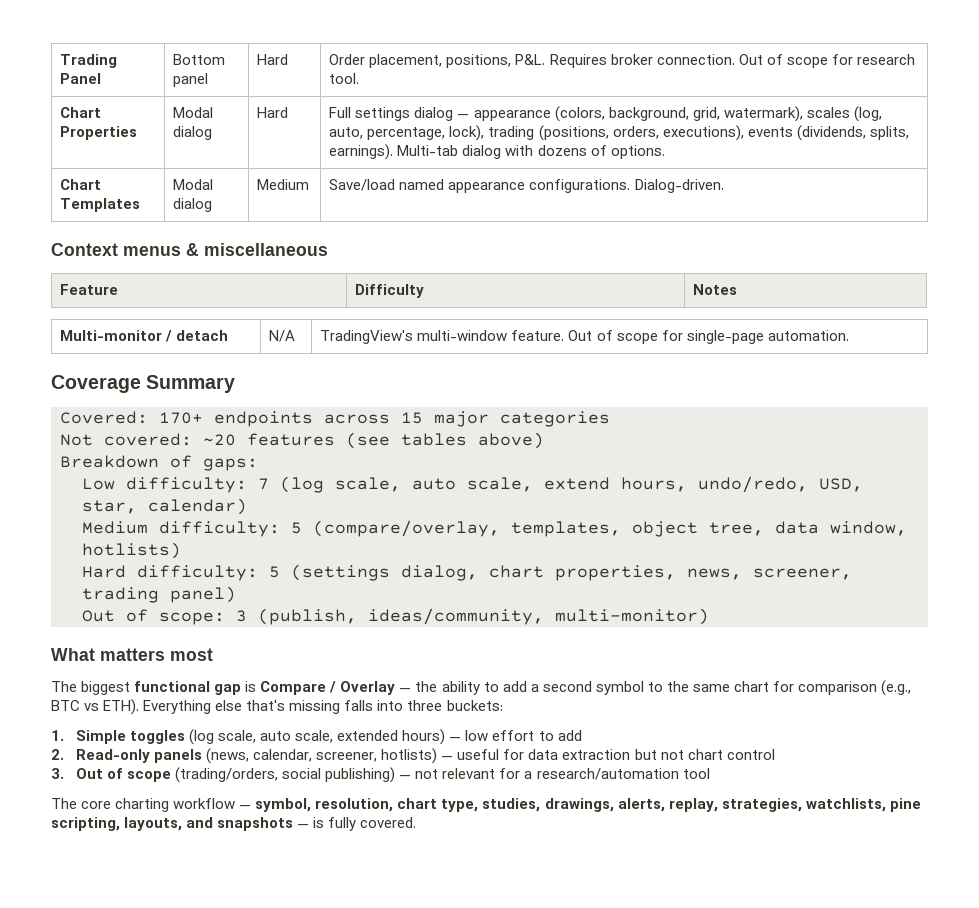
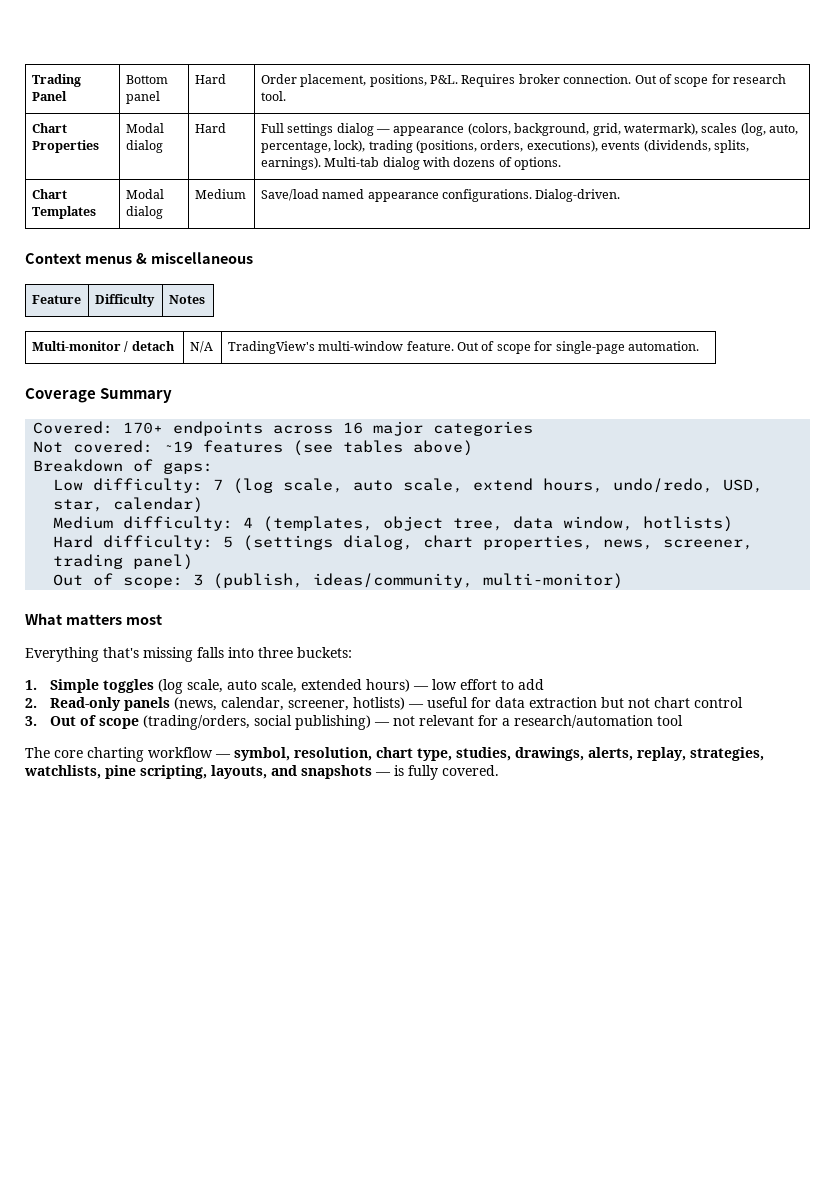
- Covered: 170+ endpoints across 15 major categories
+ Covered: 170+ endpoints across 16 major categories
- Not covered: ~20 features (see tables above)
+ Not covered: ~19 features (see tables above)
- Medium difficulty: 5 (compare/overlay, templates, object tree, data window, hotlists)
+ Medium difficulty: 4 (templates, object tree, data window, hotlists)
- The biggest functional gap is Compare / Overlay — the ability to add a second symbol to the same chart for comparison (e.g., BTC vs ETH). Everything else that's missing falls into three buckets:
+ Everything that's missing falls into three buckets:

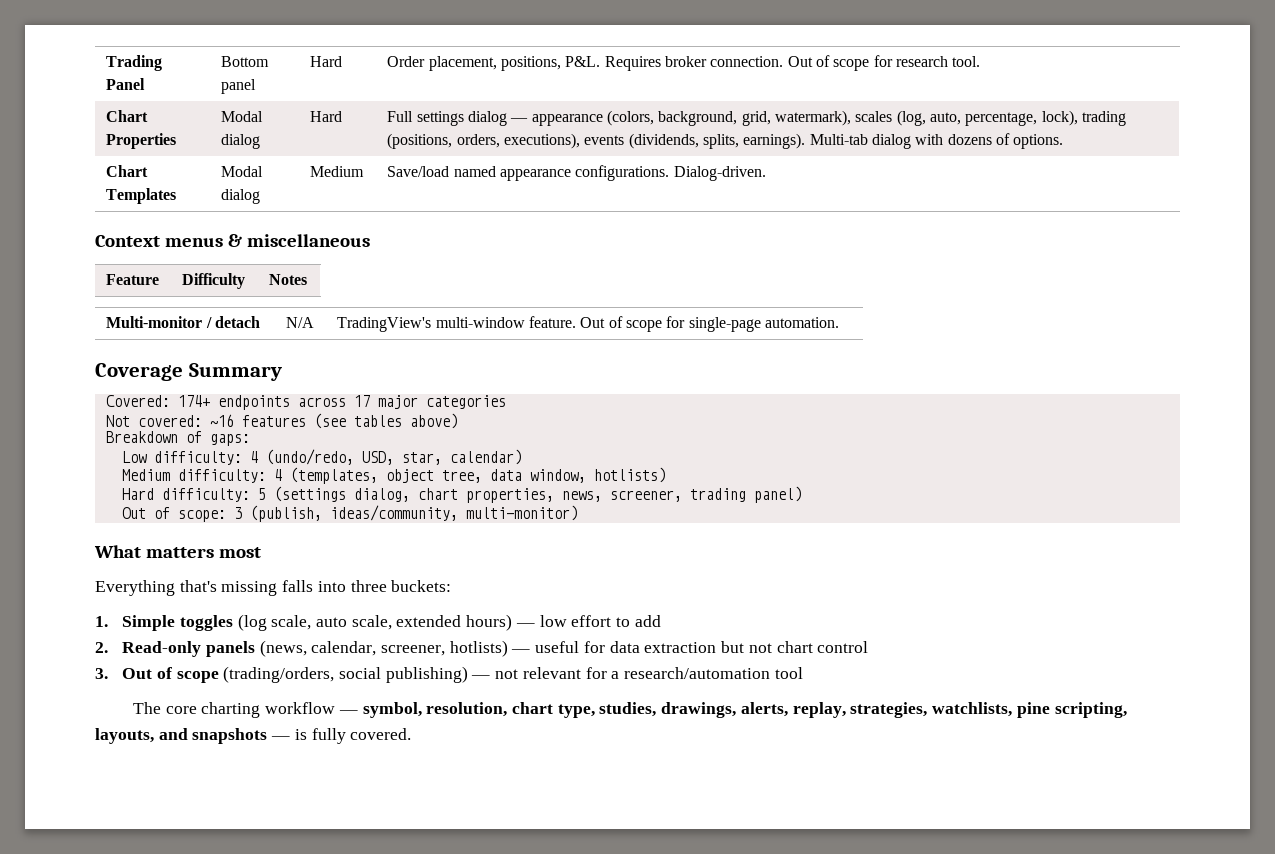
- Covered: 170+ endpoints across 16 major categories
+ Covered: 174+ endpoints across 17 major categories
- Not covered: ~19 features (see tables above)
+ Not covered: ~16 features (see tables above)
- Low difficulty: 7 (log scale, auto scale, extend hours, undo/redo, USD, star, calendar)
+ Low difficulty: 4 (undo/redo, USD, star, calendar)

